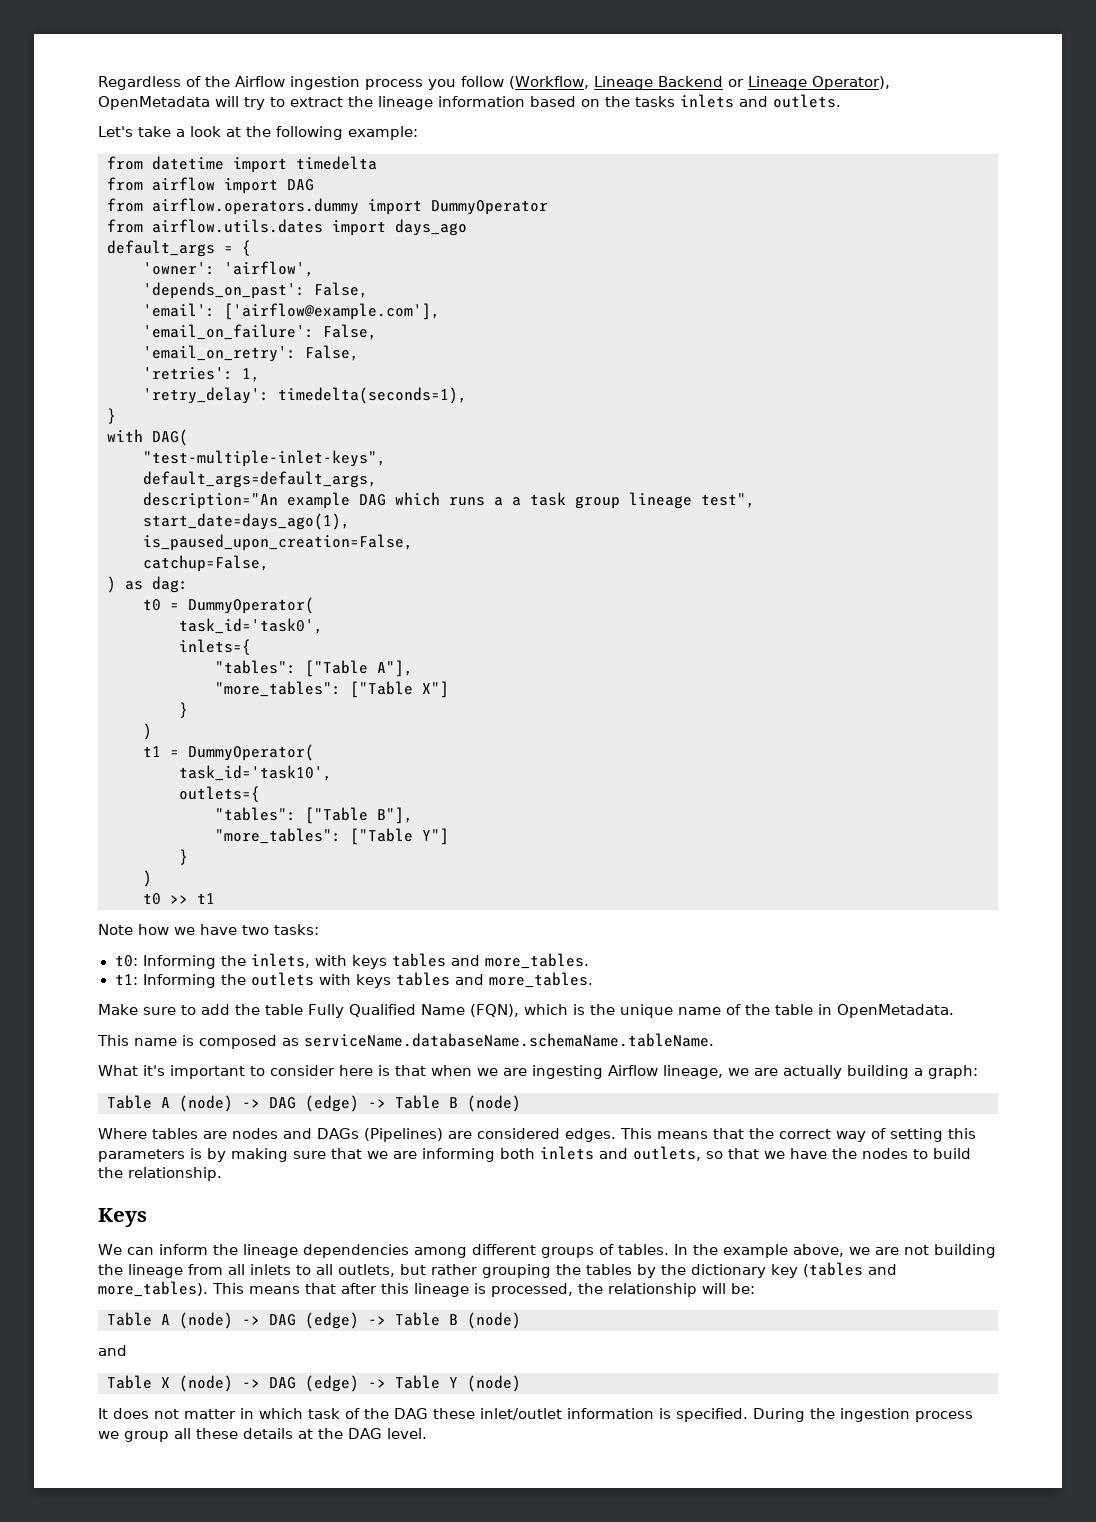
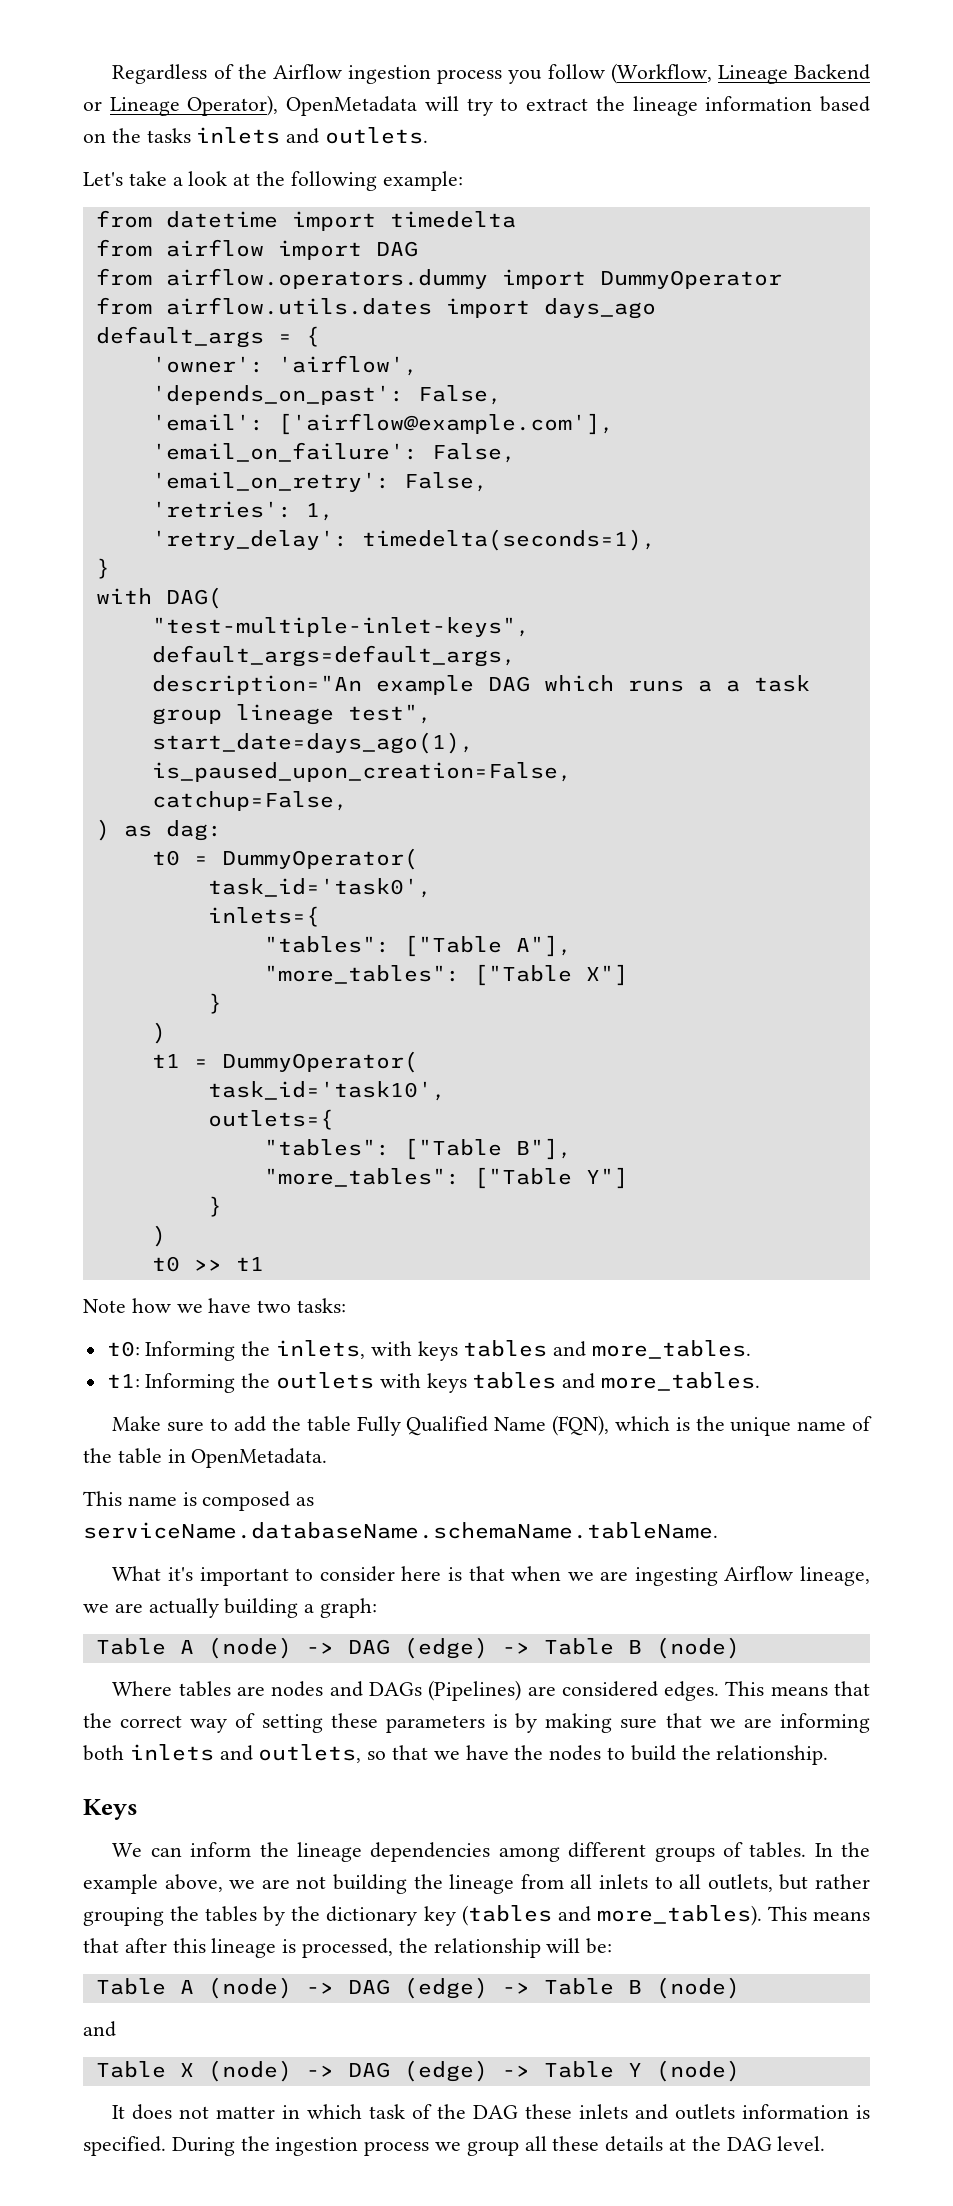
- This means that the correct way of setting this parameters is by making sure that we are informing both inlets and outlets, so that we have the nodes to build the relationship.
+ This means that the correct way of setting these parameters is by making sure that we are informing both inlets and outlets, so that we have the nodes to build the relationship.
- It does not matter in which task of the DAG these inlet/outlet information is specified.
+ It does not matter in which task of the DAG these inlets and outlets information is specified.

